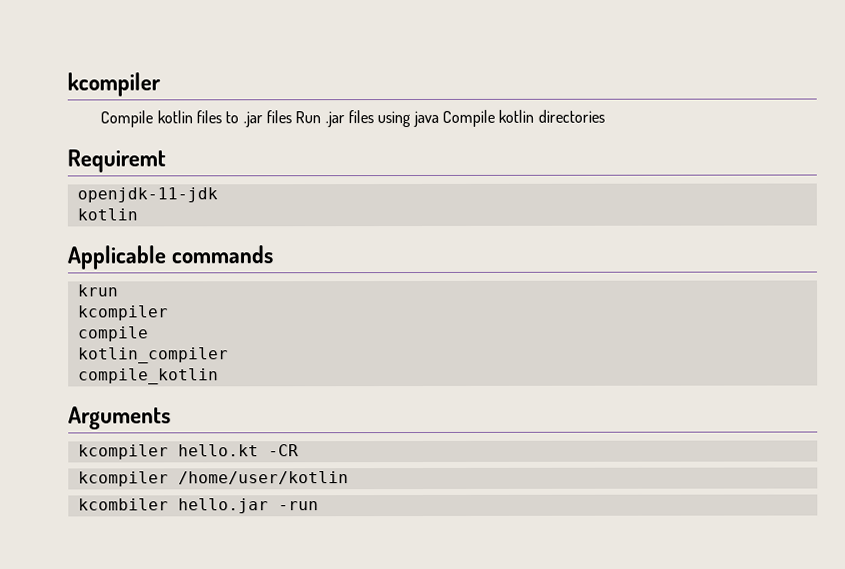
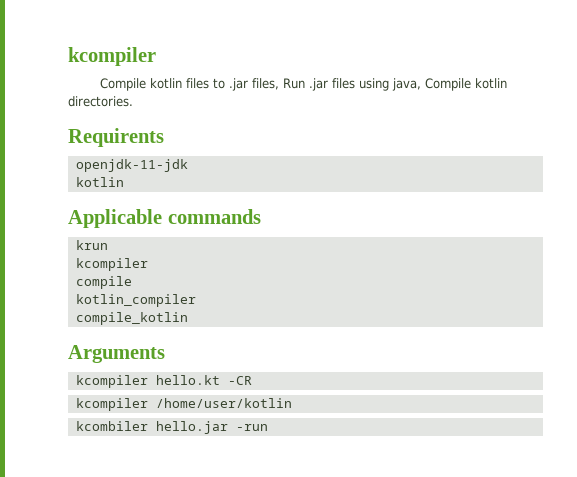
- Compile kotlin files to .jar files Run .jar files using java Compile kotlin directories
- Requiremt
+ Compile kotlin files to .jar files, Run .jar files using java, Compile kotlin directories.
+ Requirents

